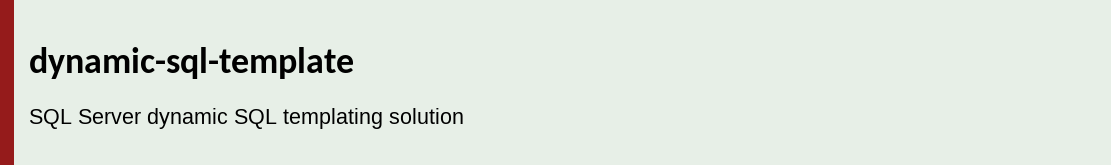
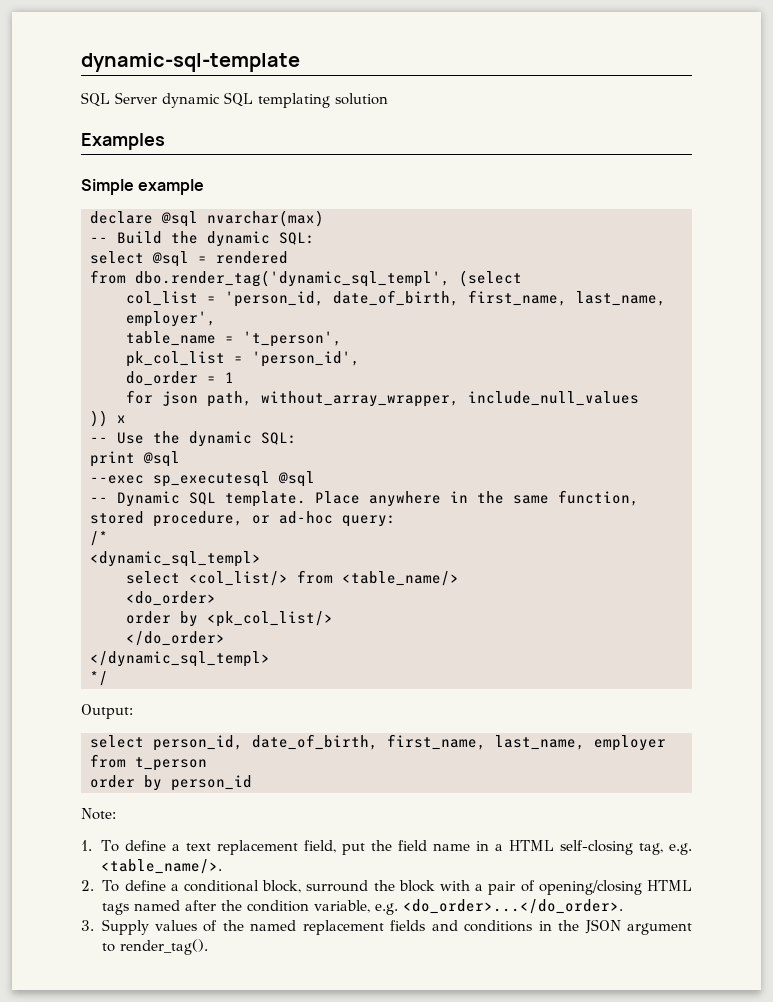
+ Examples
+ Simple example
+ declare @sql nvarchar(max)
+ -- Build the dynamic SQL:
+ select @sql = rendered
+ from dbo.render_tag('dynamic_sql_templ', (select
+ col_list = 'person_id, date_of_birth, first_name, last_name, employer',
+ table_name = 't_person',
+ pk_col_list = 'person_id',
+ do_order = 1
+ for json path, without_array_wrapper, include_null_values
+ )) x
+ -- Use the dynamic SQL:
+ print @sql
+ --exec sp_executesql @sql
+ -- Dynamic SQL template. Place anywhere in the same function, stored procedure, or ad-hoc query:
+ /*
+ <dynamic_sql_templ>
+ select <col_list/> from <table_name/>
+ <do_order>
+ order by <pk_col_list/>
+ </do_order>
+ </dynamic_sql_templ>
+ */
+ Output:
+ select person_id, date_of_birth, first_name, last_name, employer from t_person
+ order by person_id
+ Note:
+ 1. To define a text replacement field, put the field name in a HTML self-closing tag, e.g. <table_name/>.
+ 2. To define a conditional block, surround the block with a pair of opening/closing HTML tags named after the condition variable, e.g. <do_order>...</do_order>.
+ 3. Supply values of the named replacement fields and conditions in the JSON argument to render_tag().

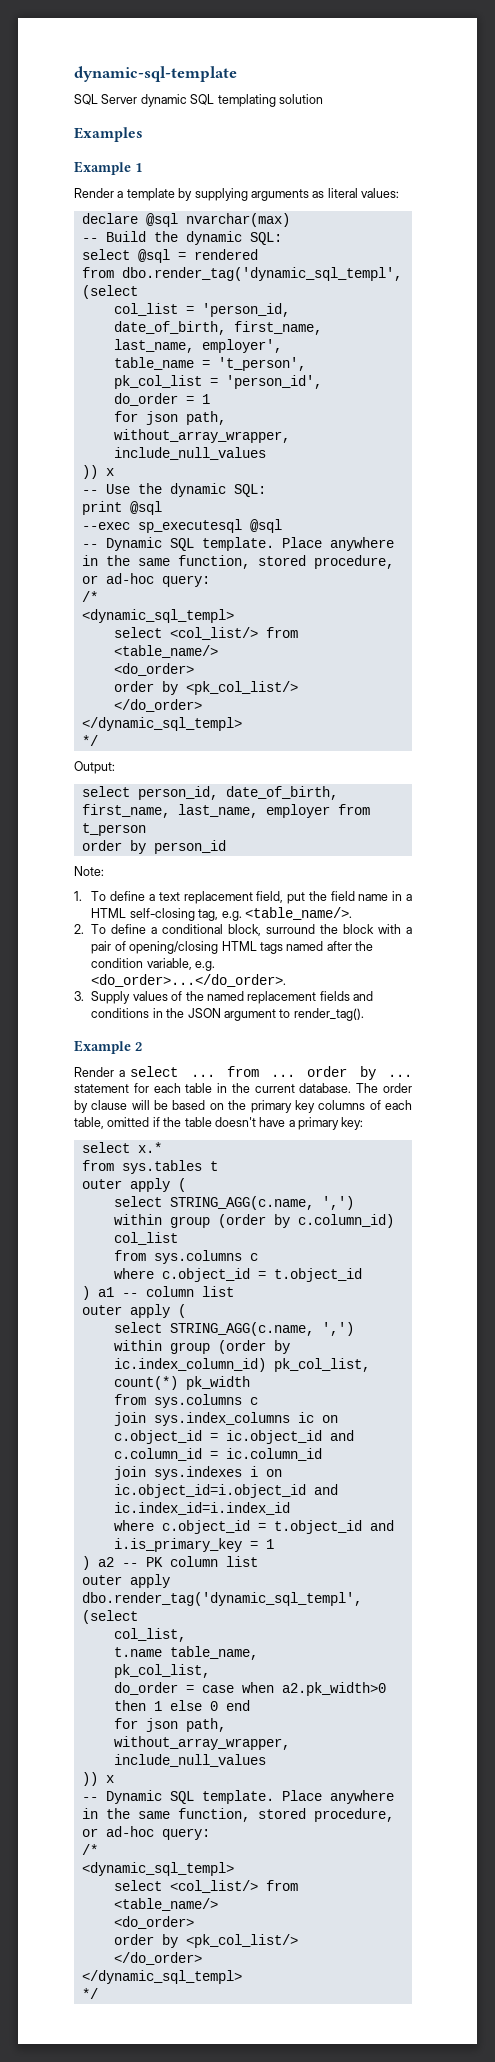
- Simple example
+ Example 1
+ Render a template by supplying arguments as literal values:
+ Example 2
+ Render a select ... from ... order by ... statement for each table in the current database. The order by clause will be based on the primary key columns of each table, omitted if the table doesn't have a primary key:
+ select x.*
+ from sys.tables t
+ outer apply (
+ select STRING_AGG(c.name, ',') within group (order by c.column_id) col_list
+ from sys.columns c
+ where c.object_id = t.object_id
+ ) a1 -- column list
+ outer apply (
+ select STRING_AGG(c.name, ',') within group (order by ic.index_column_id) pk_col_list, count(*) pk_width
+ from sys.columns c
+ join sys.index_columns ic on c.object_id = ic.object_id and c.column_id = ic.column_id
+ join sys.indexes i on ic.object_id=i.object_id and ic.index_id=i.index_id
+ where c.object_id = t.object_id and i.is_primary_key = 1
+ ) a2 -- PK column list
+ outer apply dbo.render_tag('dynamic_sql_templ', (select
+ col_list,
+ t.name table_name,
+ pk_col_list,
+ do_order = case when a2.pk_width>0 then 1 else 0 end
+ for json path, without_array_wrapper, include_null_values
+ )) x
+ -- Dynamic SQL template. Place anywhere in the same function, stored procedure, or ad-hoc query:
+ /*
+ <dynamic_sql_templ>
+ select <col_list/> from <table_name/>
+ <do_order>
+ order by <pk_col_list/>
+ </do_order>
+ </dynamic_sql_templ>
+ */

